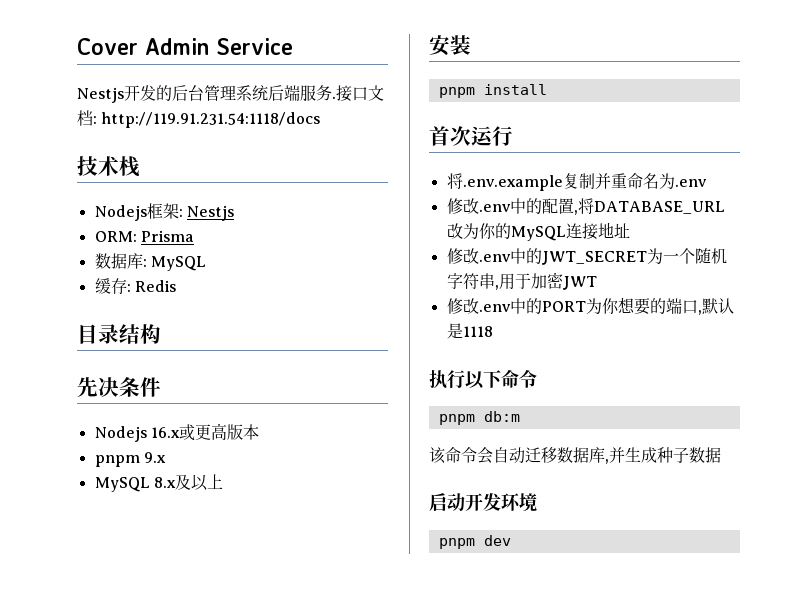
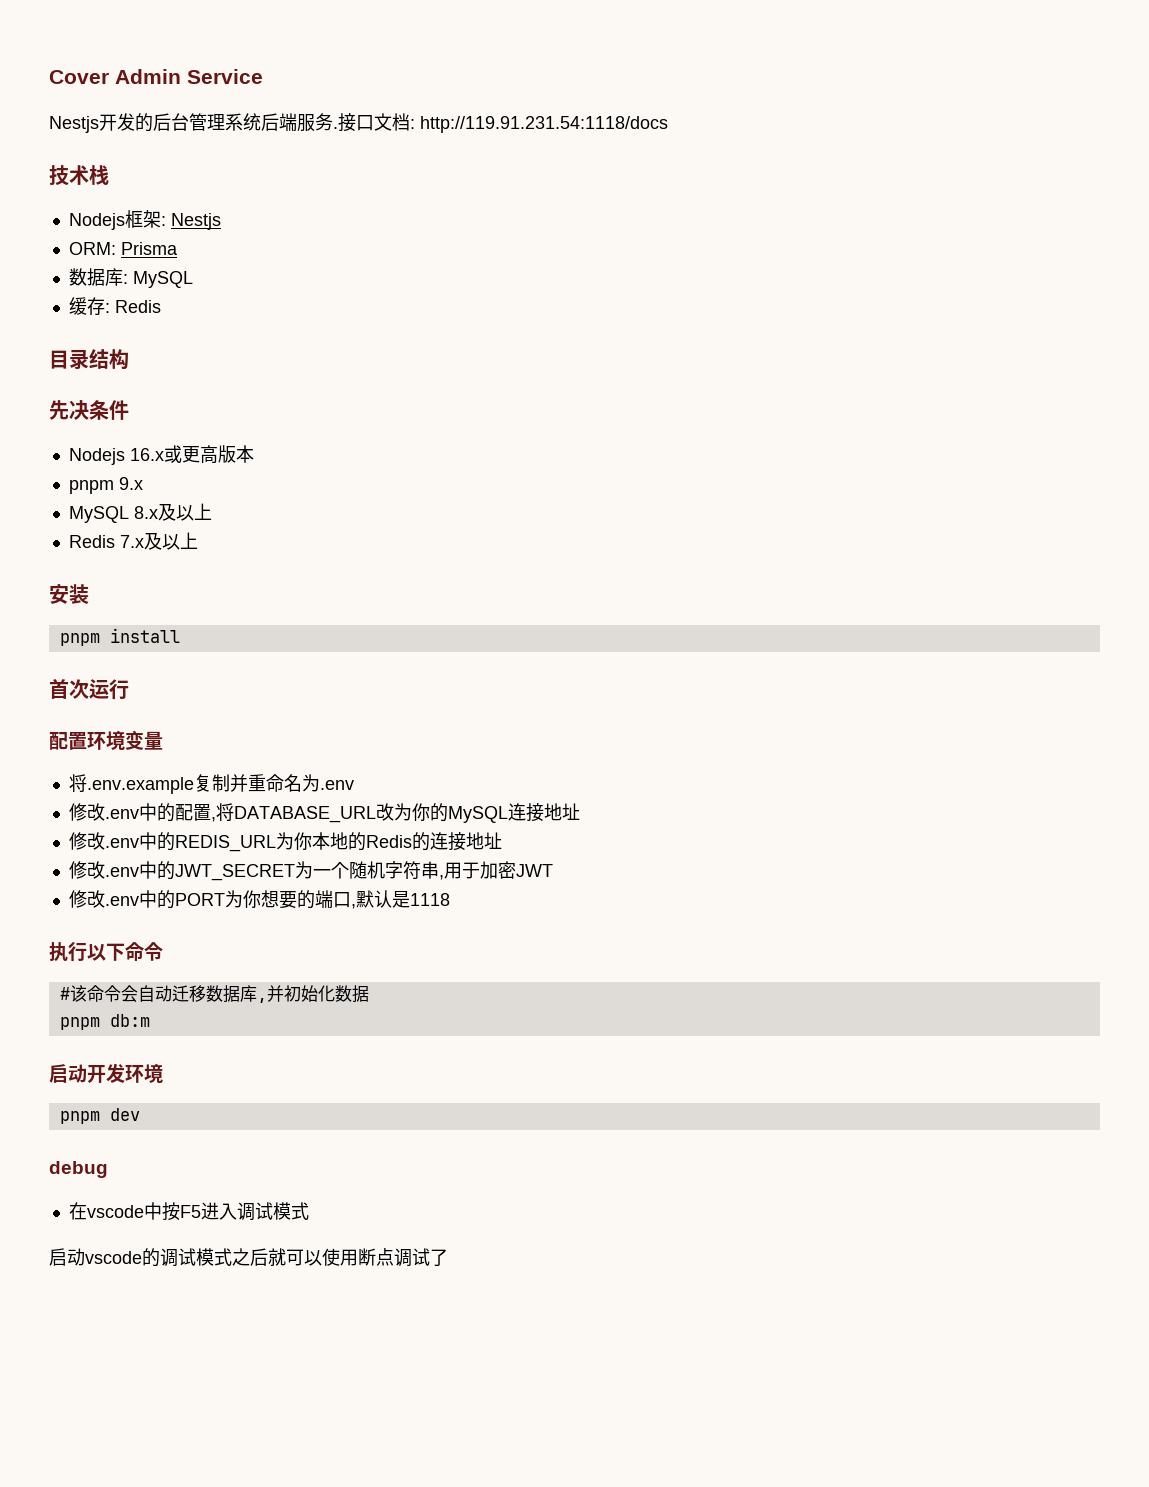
+ Redis 7.x及以上
+ 配置环境变量
+ 修改.env中的REDIS_URL为你本地的Redis的连接地址
+ #该命令会自动迁移数据库,并初始化数据
  pnpm db:m
- 该命令会自动迁移数据库,并生成种子数据
+ debug
+ 在vscode中按F5进入调试模式
+ 启动vscode的调试模式之后就可以使用断点调试了

